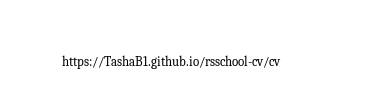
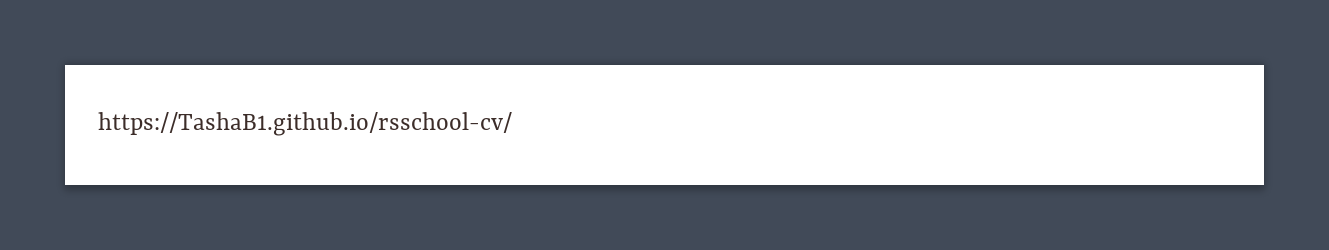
- https://TashaB1.github.io/rsschool-cv/cv
+ https://TashaB1.github.io/rsschool-cv/

